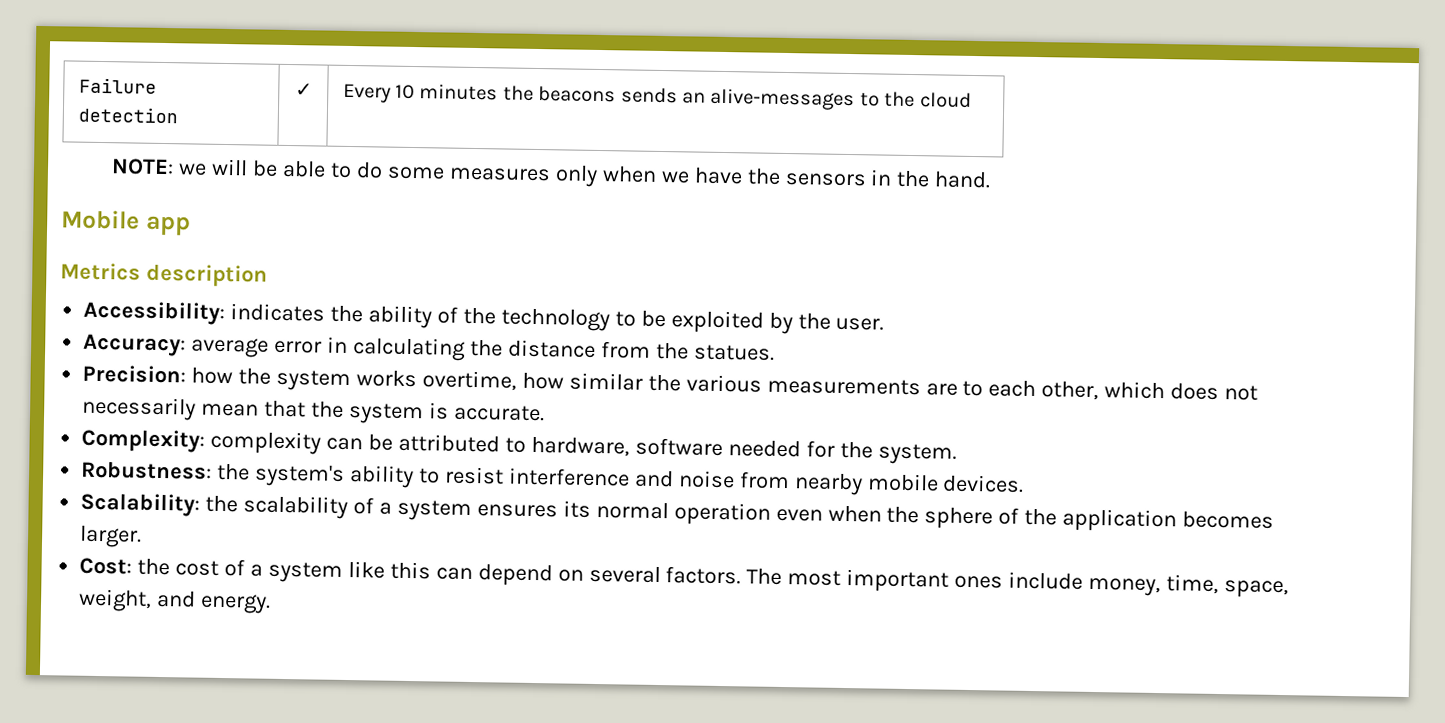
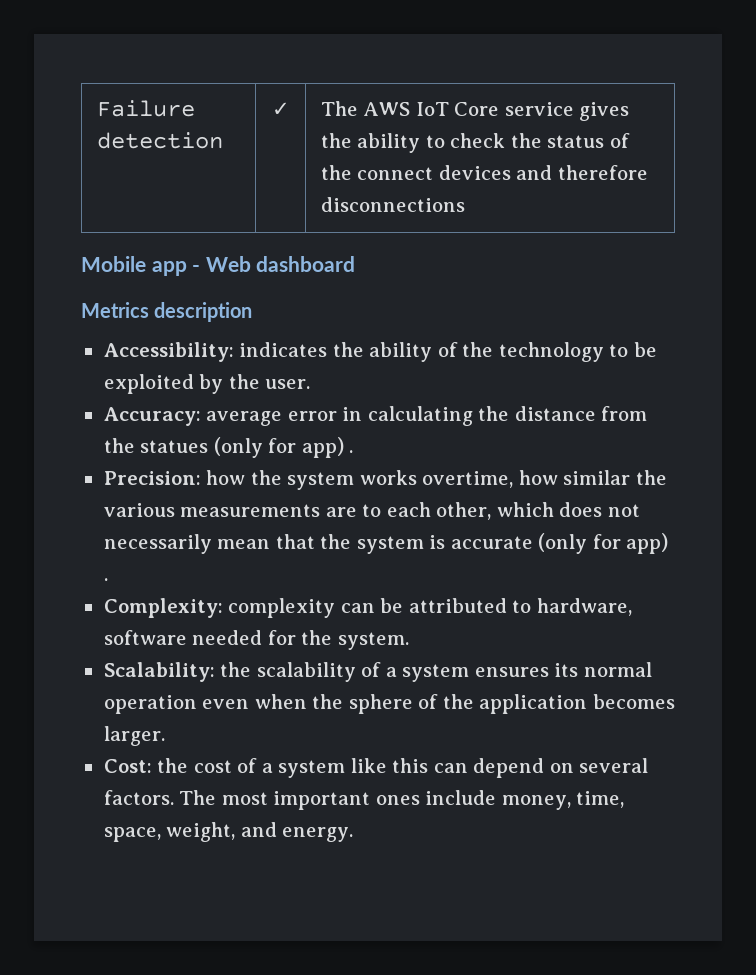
- Failure detection | ✓ | Every 10 minutes the beacons sends an alive-messages to the cloud
- NOTE: we will be able to do some measures only when we have the sensors in the hand.
+ Failure detection | ✓ | The AWS IoT Core service gives the ability to check the status of the connect devices and therefore disconnections
- Mobile app
+ Mobile app - Web dashboard
- Accuracy: average error in calculating the distance from the statues.
+ Accuracy: average error in calculating the distance from the statues (only for app) .
- Precision: how the system works overtime, how similar the various measurements are to each other, which does not necessarily mean that the system is accurate.
+ Precision: how the system works overtime, how similar the various measurements are to each other, which does not necessarily mean that the system is accurate (only for app) .
- Robustness: the system's ability to resist interference and noise from nearby mobile devices.

